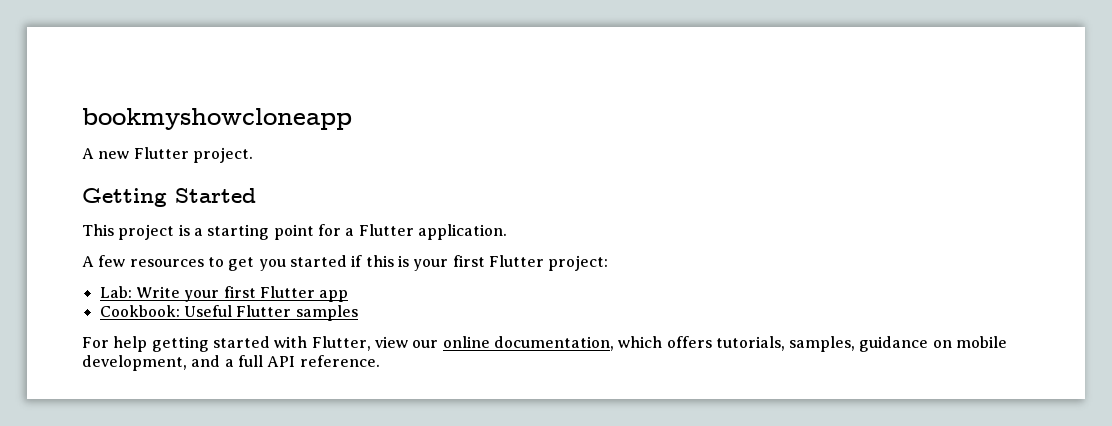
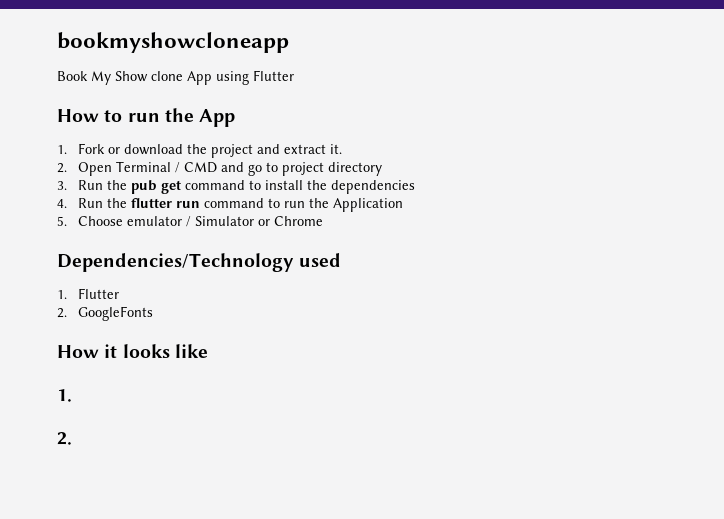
- A new Flutter project.
- Getting Started
- This project is a starting point for a Flutter application.
- A few resources to get you started if this is your first Flutter project:
- Lab: Write your first Flutter app
- Cookbook: Useful Flutter samples
- For help getting started with Flutter, view our online documentation, which offers tutorials, samples, guidance on mobile development, and a full API reference.
+ Book My Show clone App using Flutter
+ How to run the App
+ 1. Fork or download the project and extract it.
+ 2. Open Terminal / CMD and go to project directory
+ 3. Run the pub get command to install the dependencies
+ 4. Run the flutter run command to run the Application
+ 5. Choose emulator / Simulator or Chrome
+ Dependencies/Technology used
+ 1. Flutter
+ 2. GoogleFonts
+ How it looks like
+ 1.
+ 2.

